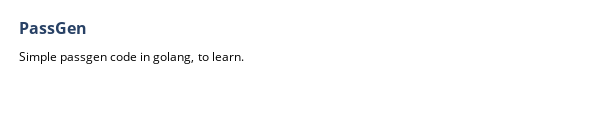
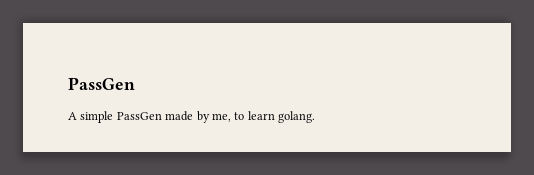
- Simple passgen code in golang, to learn.
+ A simple PassGen made by me, to learn golang.

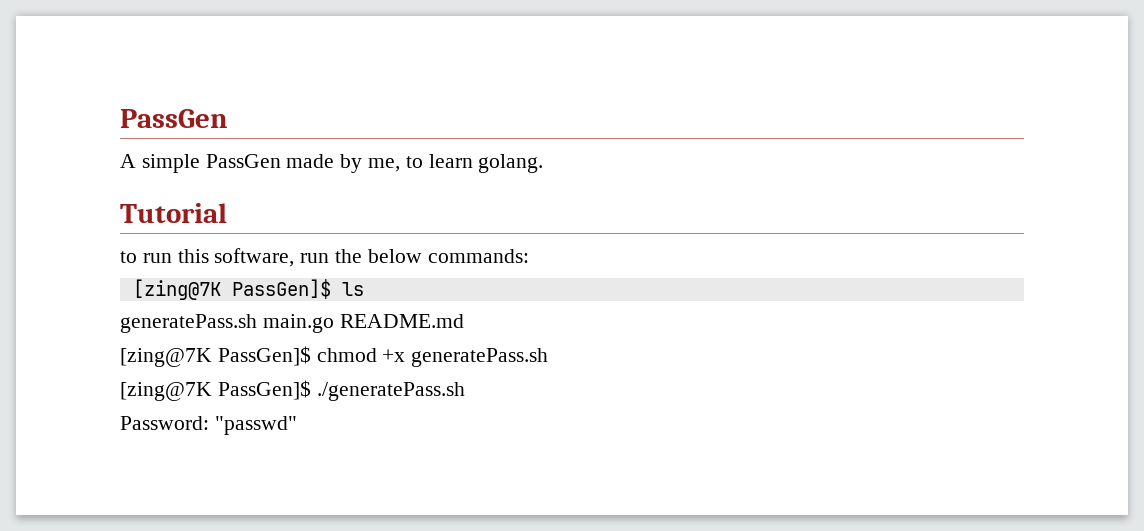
+ Tutorial
+ to run this software, run the below commands:
+ [zing@7K PassGen]$ ls
+ generatePass.sh main.go README.md
+ [zing@7K PassGen]$ chmod +x generatePass.sh
+ [zing@7K PassGen]$ ./generatePass.sh
+ Password: "passwd"

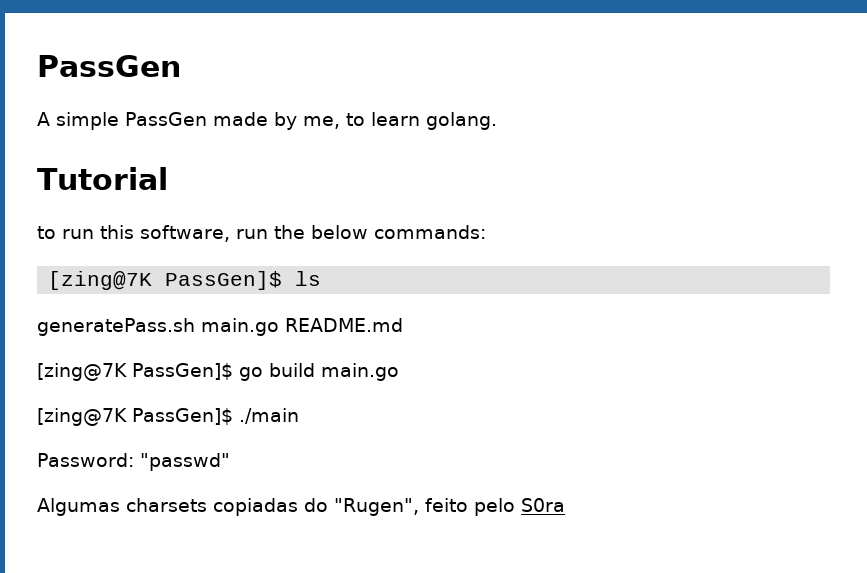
- [zing@7K PassGen]$ chmod +x generatePass.sh
- [zing@7K PassGen]$ ./generatePass.sh
+ [zing@7K PassGen]$ go build main.go
+ [zing@7K PassGen]$ ./main
+ Algumas charsets copiadas do "Rugen", feito pelo S0ra

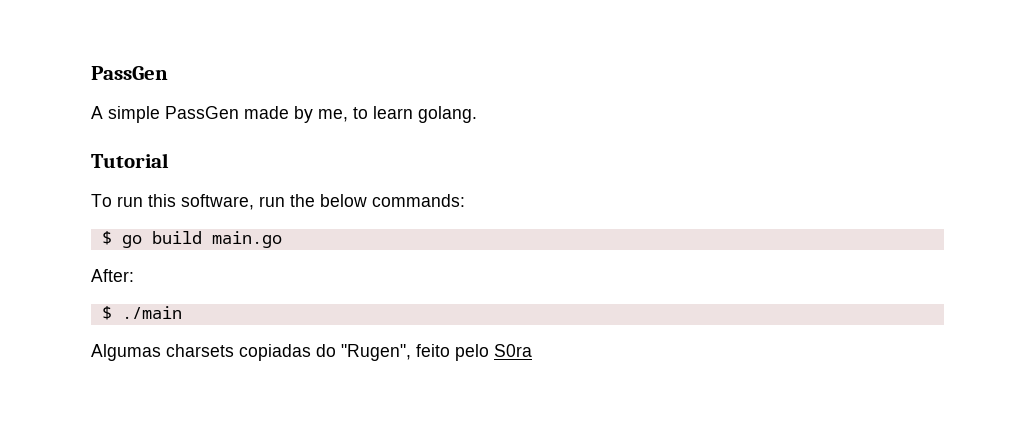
- to run this software, run the below commands:
+ To run this software, run the below commands:
- [zing@7K PassGen]$ ls
- generatePass.sh main.go README.md
- [zing@7K PassGen]$ go build main.go
+ $ go build main.go
- [zing@7K PassGen]$ ./main
+ After:
+ $ ./main
- Password: "passwd"

